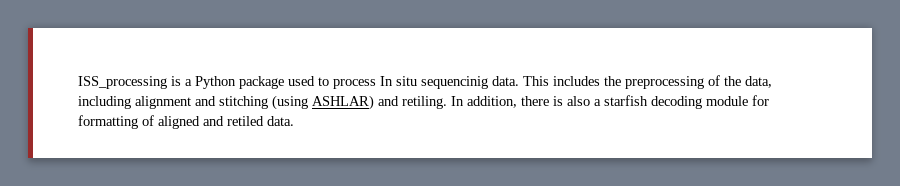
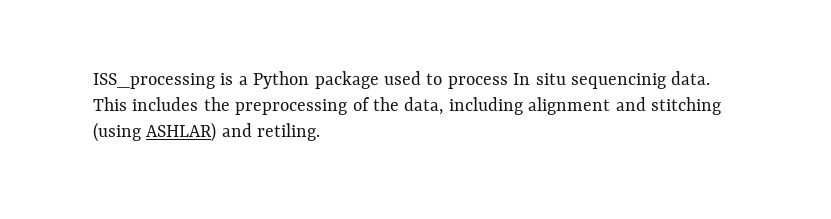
- In addition, there is also a starfish decoding module for formatting of aligned and retiled data.

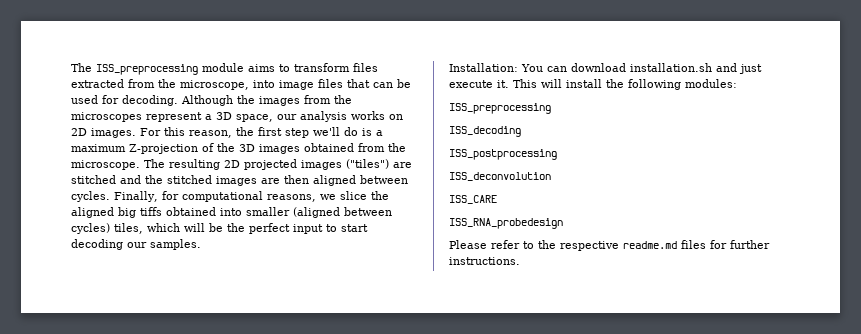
- ISS_processing is a Python package used to process In situ sequencinig data. This includes the preprocessing of the data, including alignment and stitching (using ASHLAR) and retiling.
+ The ISS_preprocessing module aims to transform files extracted from the microscope, into image files that can be used for decoding. Although the images from the microscopes represent a 3D space, our analysis works on 2D images. For this reason, the first step we'll do is a maximum Z-projection of the 3D images obtained from the microscope. The resulting 2D projected images ("tiles") are stitched and the stitched images are then aligned between cycles. Finally, for computational reasons, we slice the aligned big tiffs obtained into smaller (aligned between cycles) tiles, which will be the perfect input to start decoding our samples.
+ Installation: You can download installation.sh and just execute it. This will install the following modules:
+ ISS_preprocessing
+ ISS_decoding
+ ISS_postprocessing
+ ISS_deconvolution
+ ISS_CARE
+ ISS_RNA_probedesign
+ Please refer to the respective readme.md files for further instructions.

